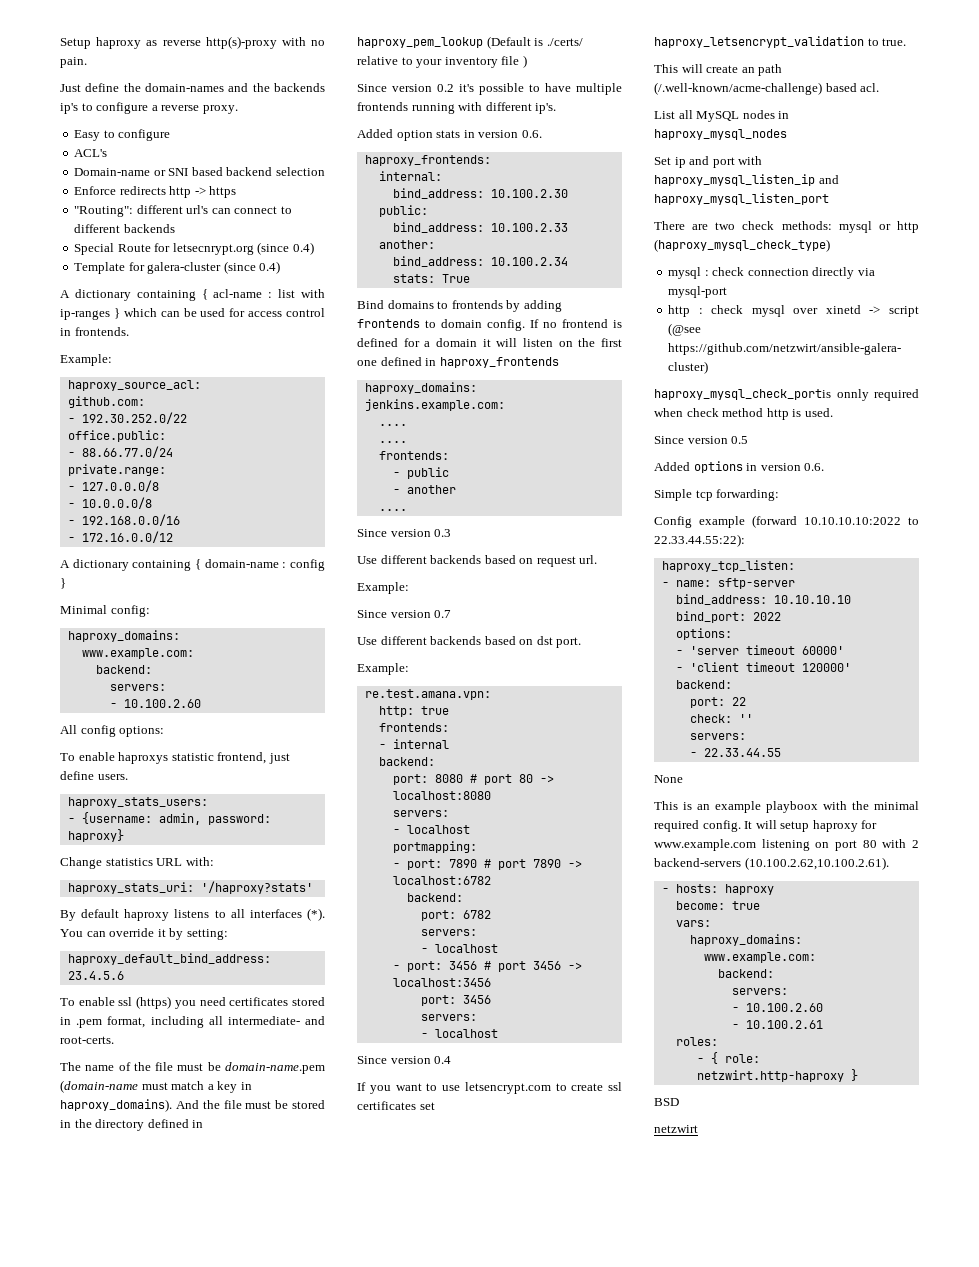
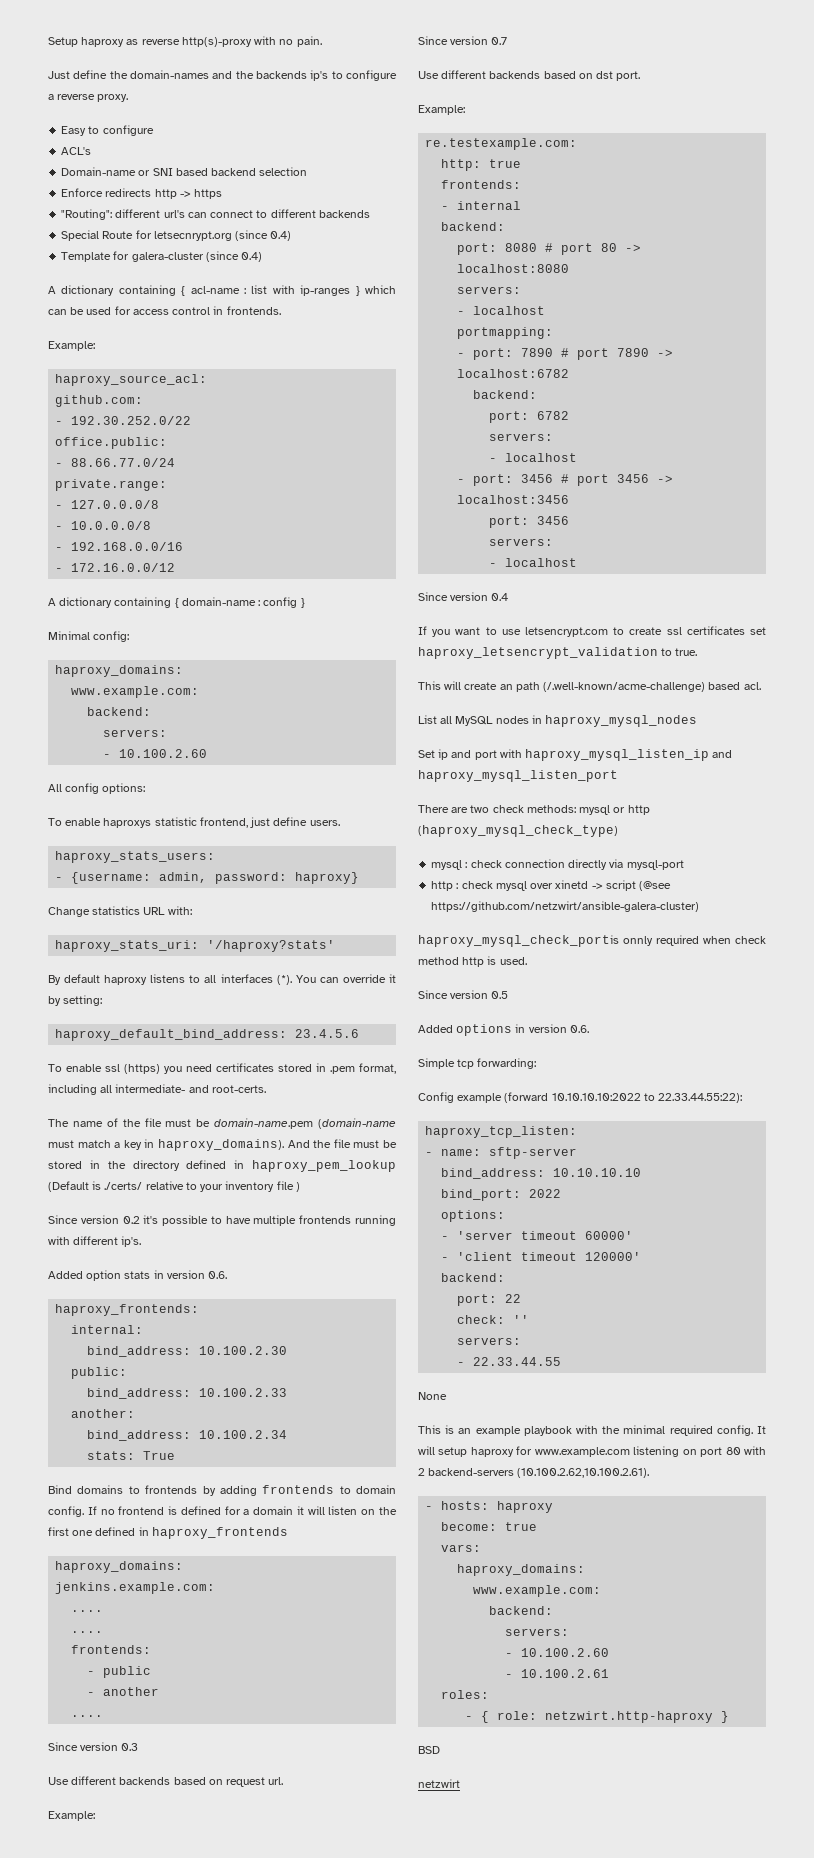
- re.test.amana.vpn:
+ re.testexample.com:
- This is an example playboox with the minimal required config.
+ This is an example playbook with the minimal required config.

